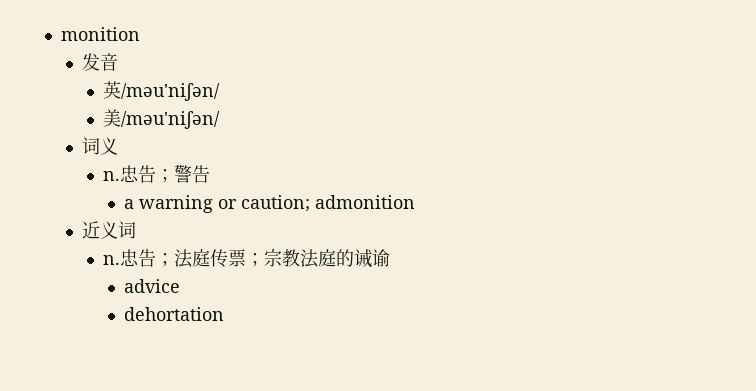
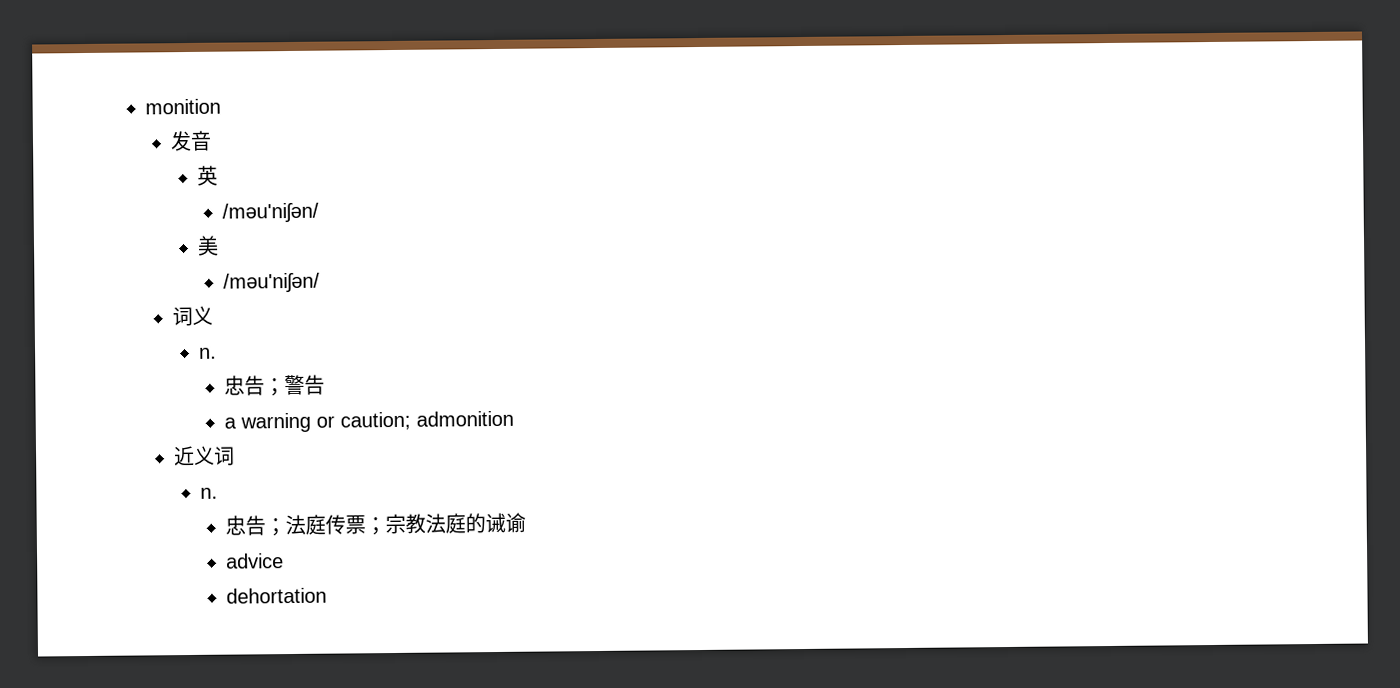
- 英/məu'niʃən/
+ 英
+ /məu'niʃən/
- 美/məu'niʃən/
+ 美
+ /məu'niʃən/
  词义
- n.忠告；警告
+ n.
+ 忠告；警告
  近义词
- n.忠告；法庭传票；宗教法庭的诫谕
+ n.
+ 忠告；法庭传票；宗教法庭的诫谕

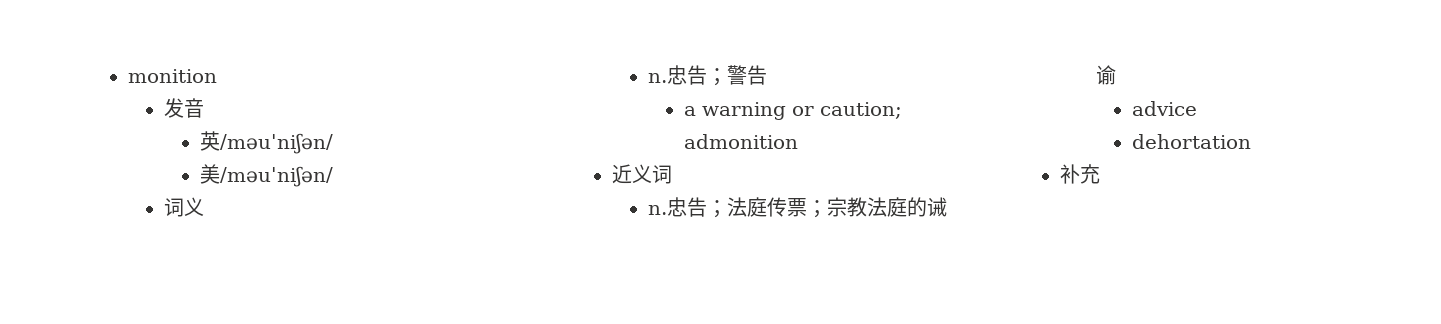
- 英
- /məu'niʃən/
+ 英/məu'niʃən/
- 美
- /məu'niʃən/
+ 美/məu'niʃən/
  词义
- n.
- 忠告；警告
+ n.忠告；警告
  近义词
- n.
- 忠告；法庭传票；宗教法庭的诫谕
+ n.忠告；法庭传票；宗教法庭的诫谕
+ 补充

